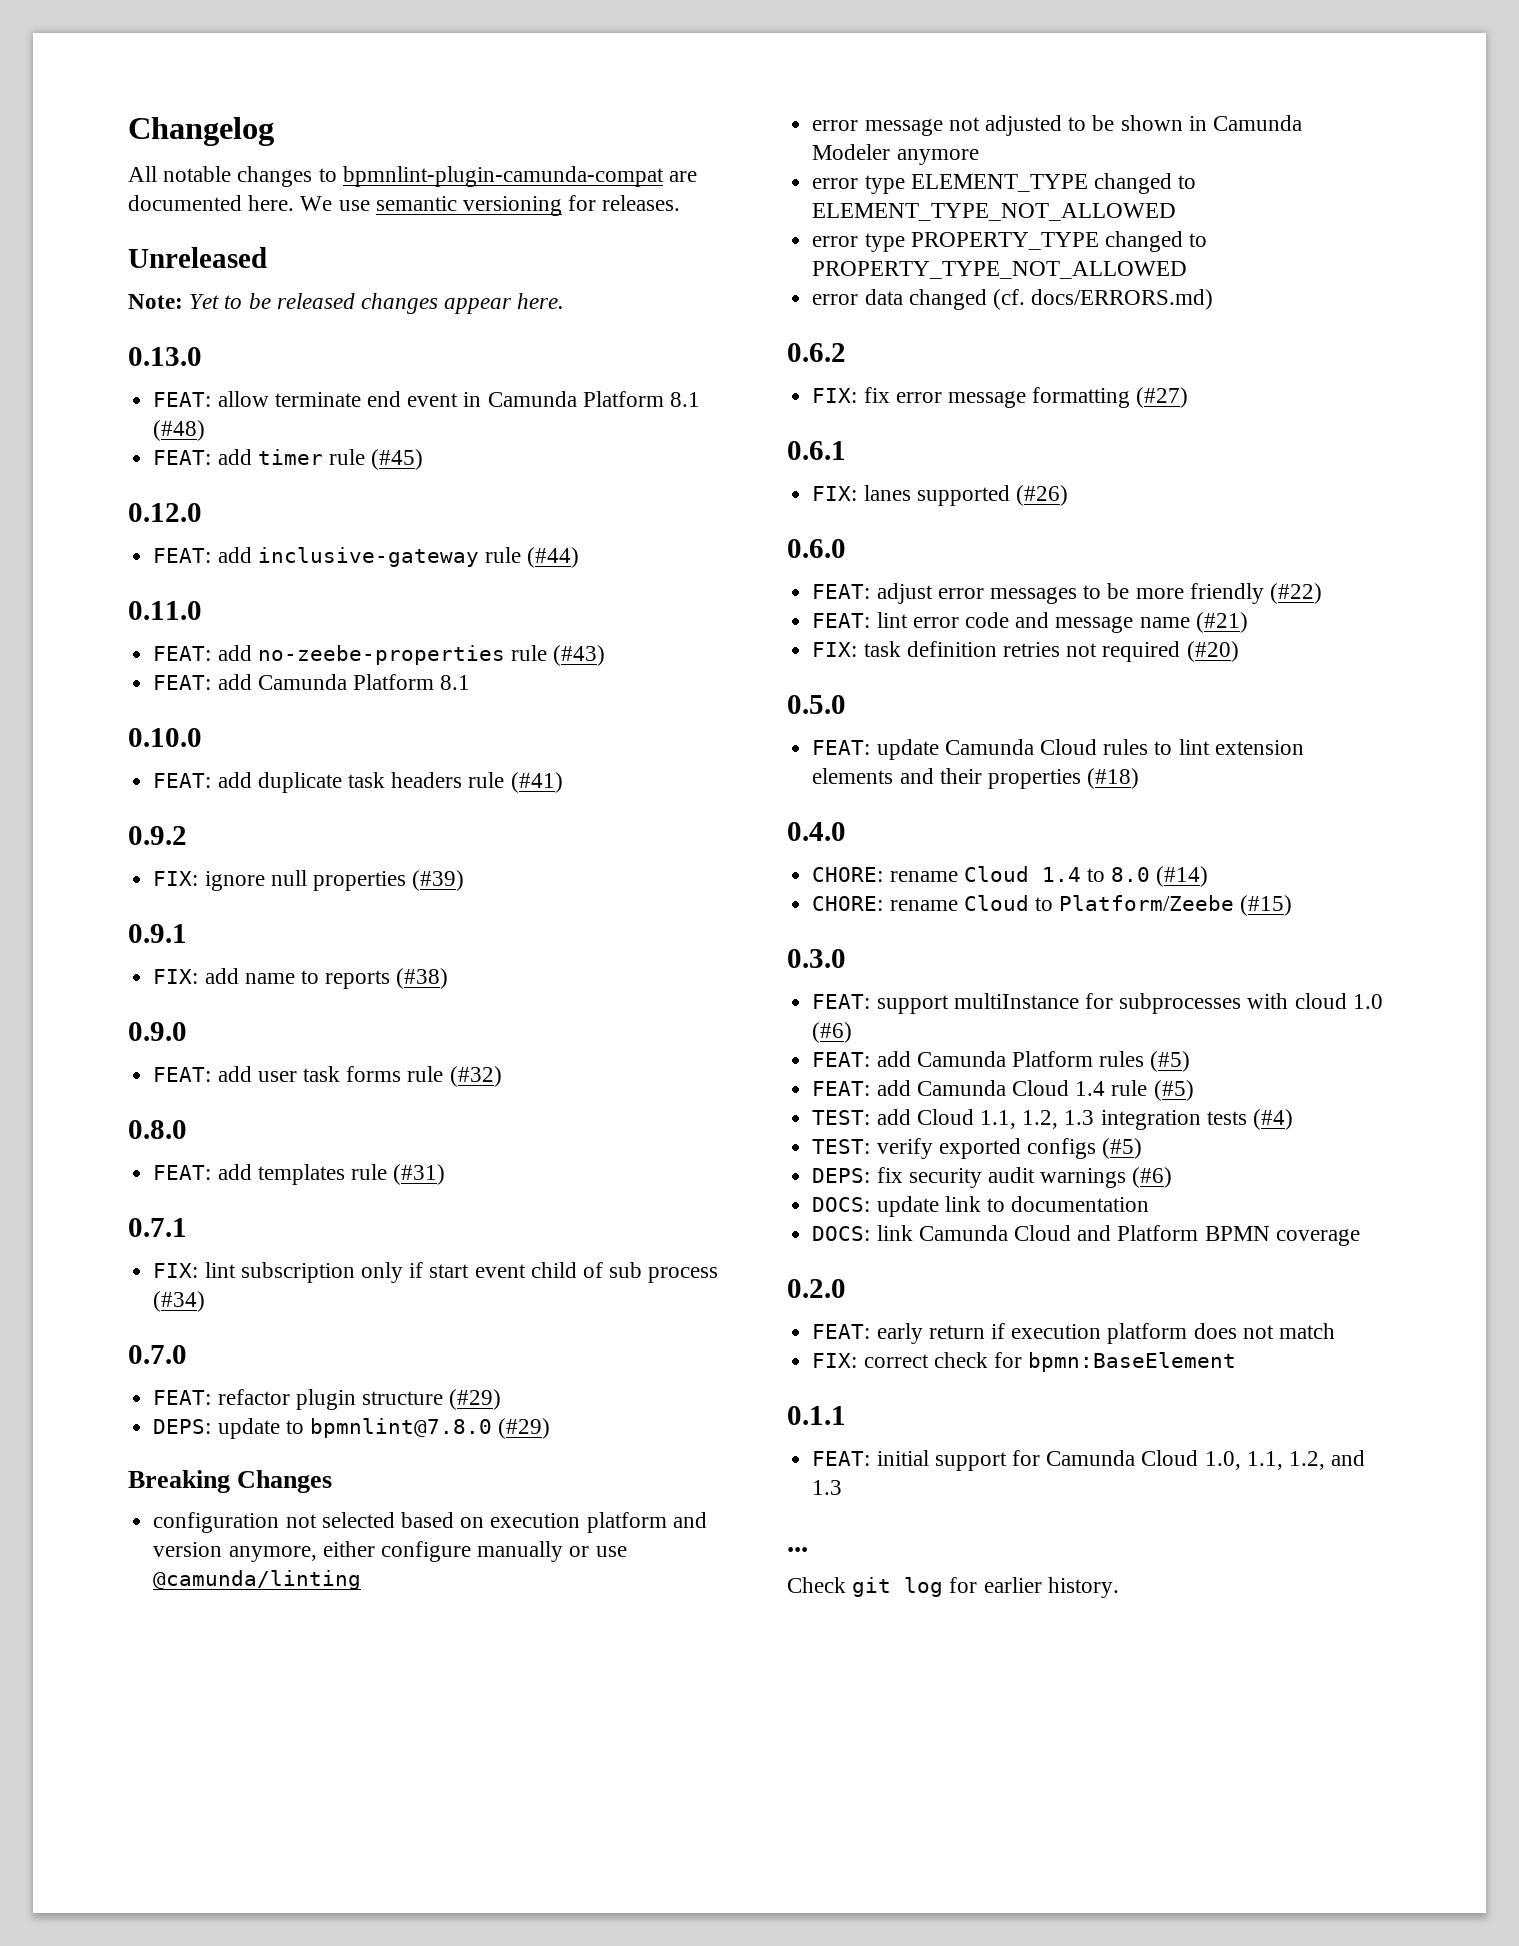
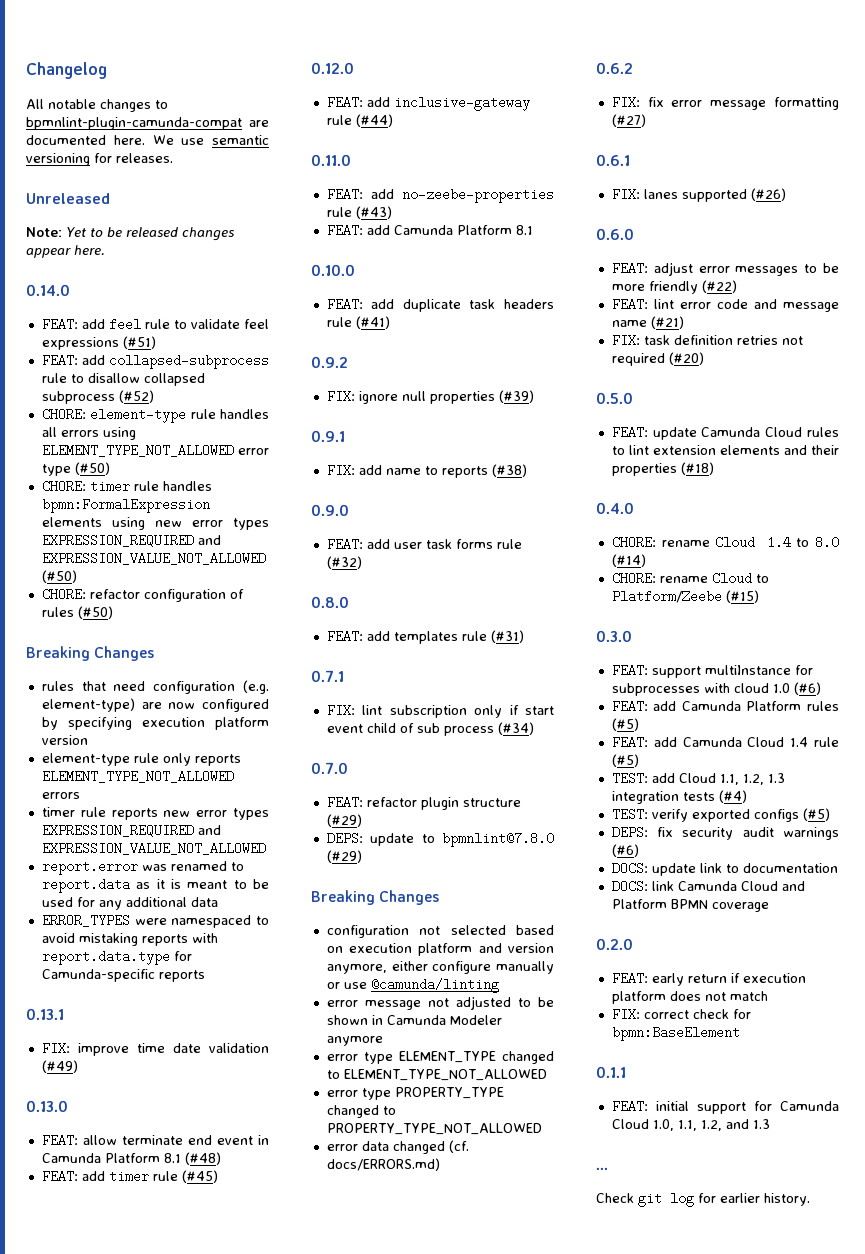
+ 0.14.0
+ FEAT: add feel rule to validate feel expressions (#51)
+ FEAT: add collapsed-subprocess rule to disallow collapsed subprocess (#52)
+ CHORE: element-type rule handles all errors using ELEMENT_TYPE_NOT_ALLOWED error type (#50)
+ CHORE: timer rule handles bpmn:FormalExpression elements using new error types EXPRESSION_REQUIRED and EXPRESSION_VALUE_NOT_ALLOWED (#50)
+ CHORE: refactor configuration of rules (#50)
+ Breaking Changes
+ rules that need configuration (e.g. element-type) are now configured by specifying execution platform version
+ element-type rule only reports ELEMENT_TYPE_NOT_ALLOWED errors
+ timer rule reports new error types EXPRESSION_REQUIRED and EXPRESSION_VALUE_NOT_ALLOWED
+ report.error was renamed to report.data as it is meant to be used for any additional data
+ ERROR_TYPES were namespaced to avoid mistaking reports with report.data.type for Camunda-specific reports
+ 0.13.1
+ FIX: improve time date validation (#49)

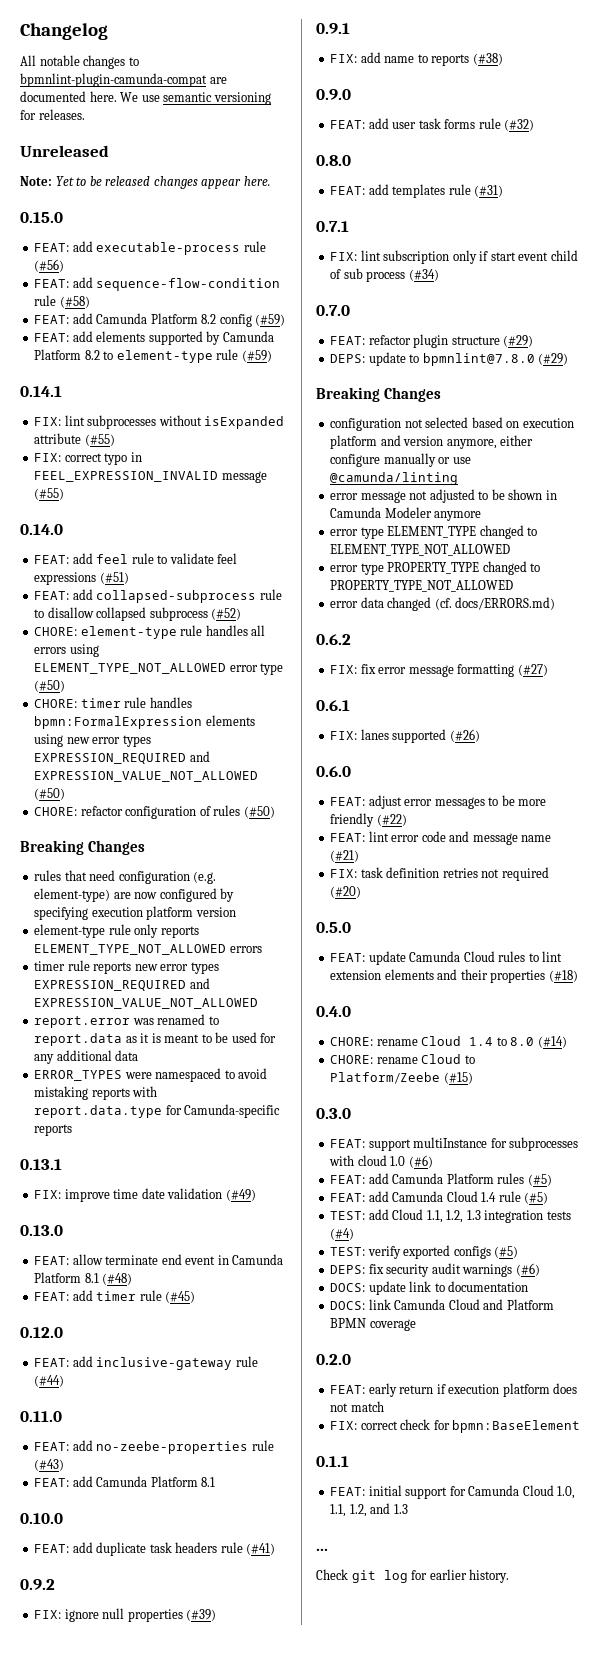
+ 0.15.0
+ FEAT: add executable-process rule (#56)
+ FEAT: add sequence-flow-condition rule (#58)
+ FEAT: add Camunda Platform 8.2 config (#59)
+ FEAT: add elements supported by Camunda Platform 8.2 to element-type rule (#59)
+ 0.14.1
+ FIX: lint subprocesses without isExpanded attribute (#55)
+ FIX: correct typo in FEEL_EXPRESSION_INVALID message (#55)

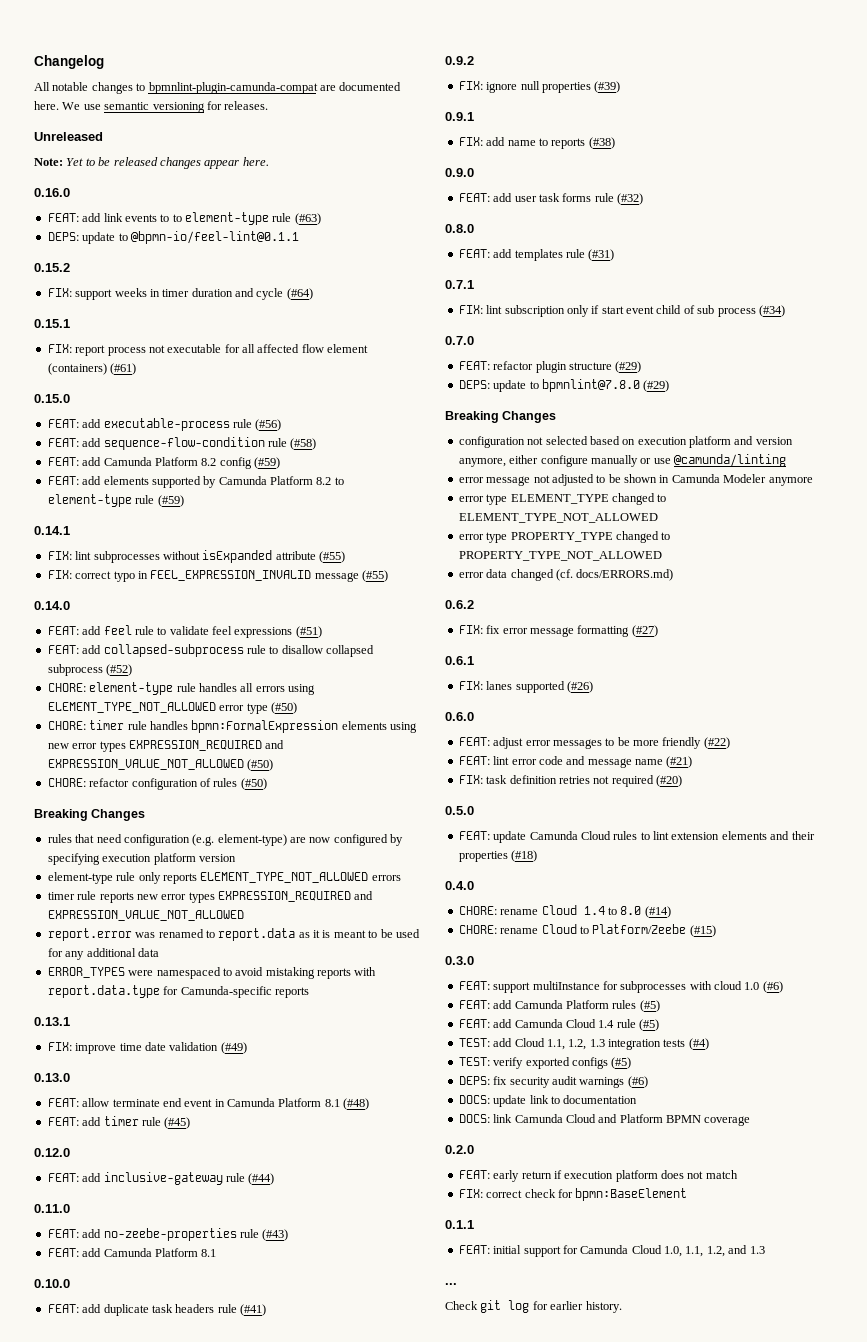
+ 0.16.0
+ FEAT: add link events to to element-type rule (#63)
+ DEPS: update to @bpmn-io/feel-lint@0.1.1
+ 0.15.2
+ FIX: support weeks in timer duration and cycle (#64)
+ 0.15.1
+ FIX: report process not executable for all affected flow element (containers) (#61)

